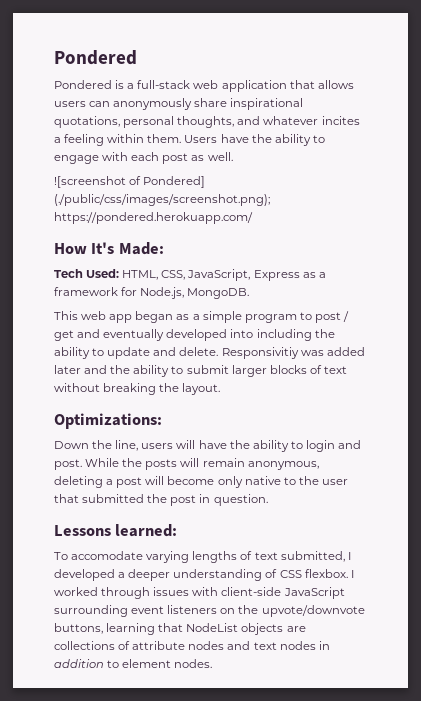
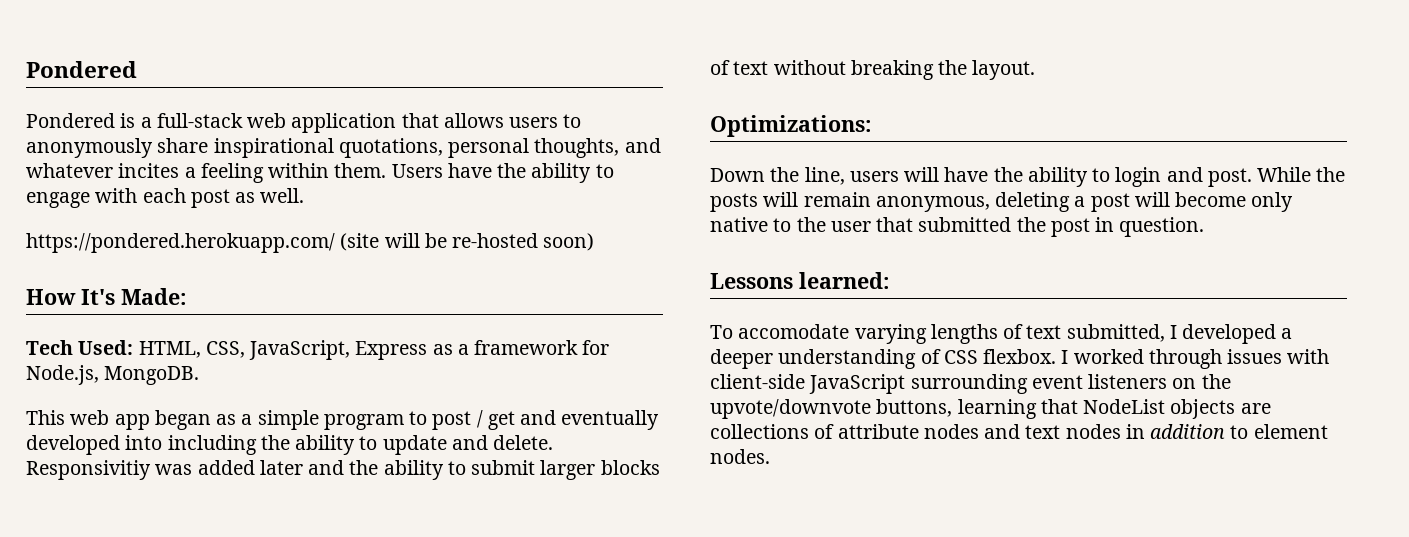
- Pondered is a full-stack web application that allows users can anonymously share inspirational quotations, personal thoughts, and whatever incites a feeling within them.
+ Pondered is a full-stack web application that allows users to anonymously share inspirational quotations, personal thoughts, and whatever incites a feeling within them.
- ![screenshot of Pondered] (./public/css/images/screenshot.png); https://pondered.herokuapp.com/
+ https://pondered.herokuapp.com/ (site will be re-hosted soon)

